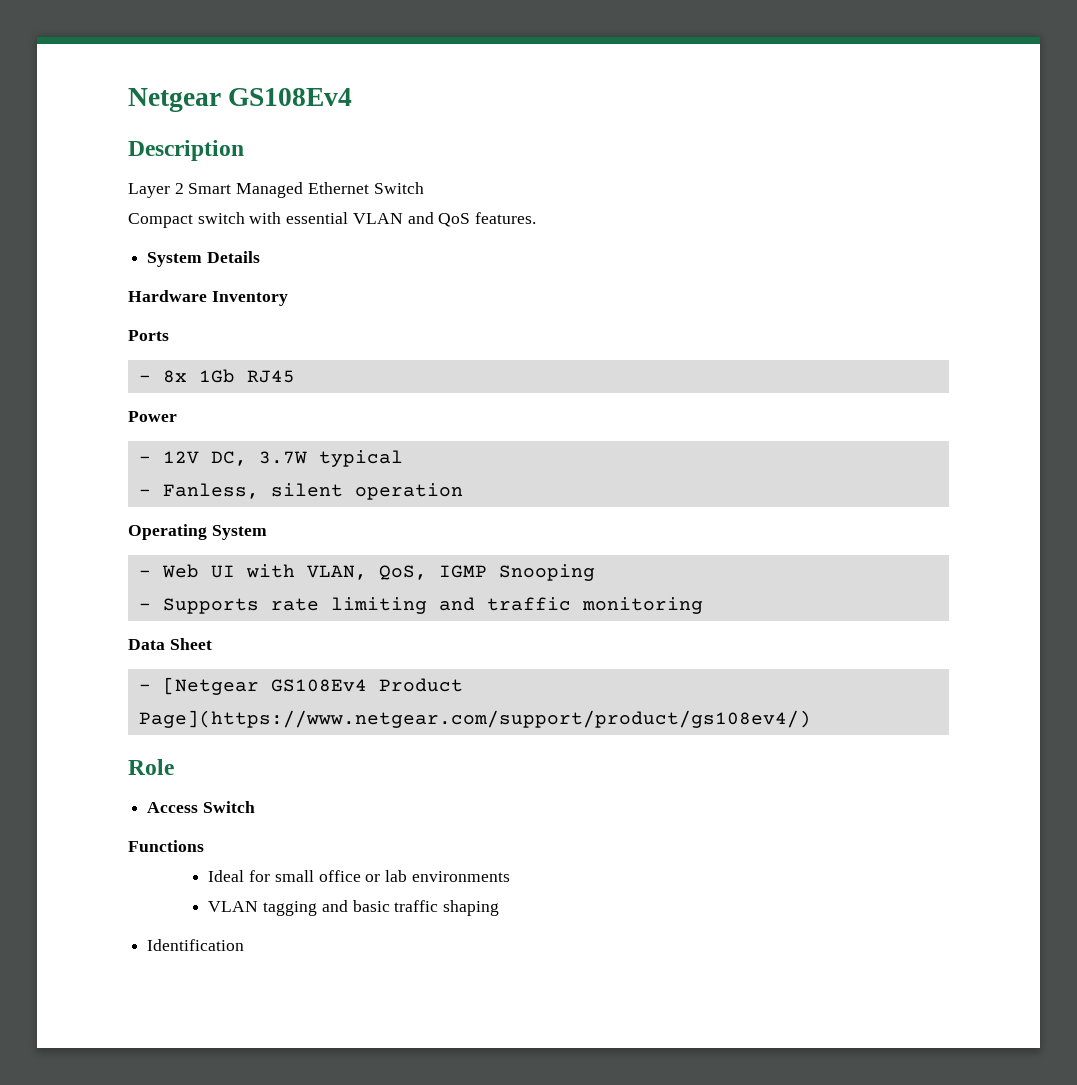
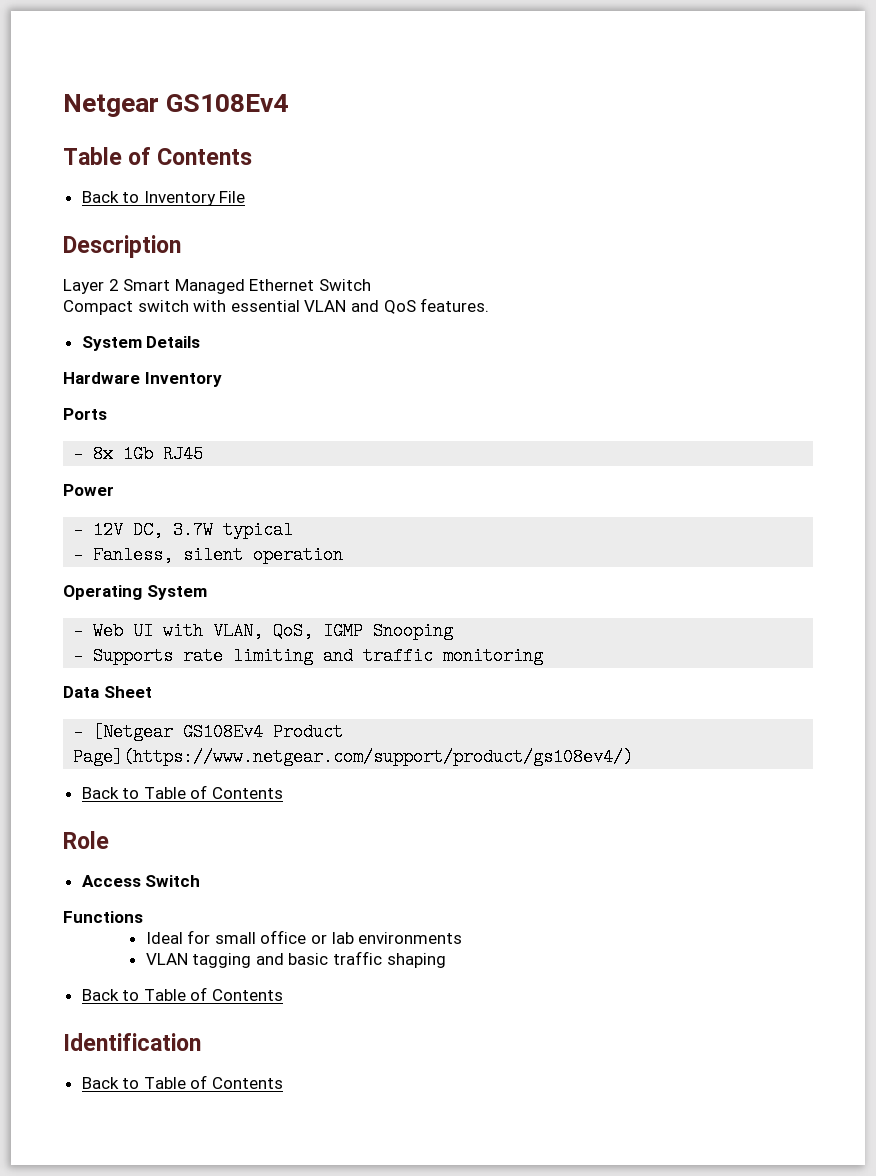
  Netgear GS108Ev4
+ Table of Contents
+ Back to Inventory File
  - [Netgear GS108Ev4 Product Page](https://www.netgear.com/support/product/gs108ev4/)
+ Back to Table of Contents
  VLAN tagging and basic traffic shaping
+ Back to Table of Contents
  Identification
+ Back to Table of Contents

